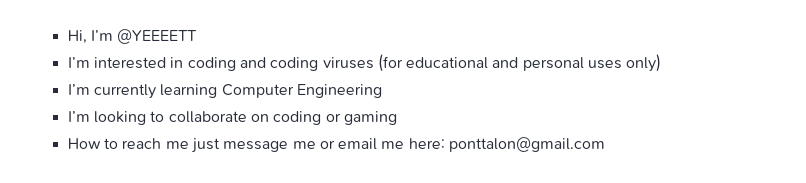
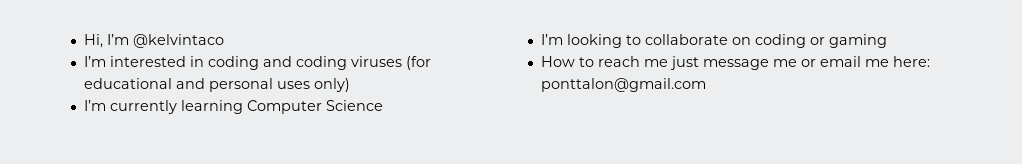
- Hi, I’m @YEEEETT
+ Hi, I’m @kelvintaco
- I’m currently learning Computer Engineering
+ I’m currently learning Computer Science

